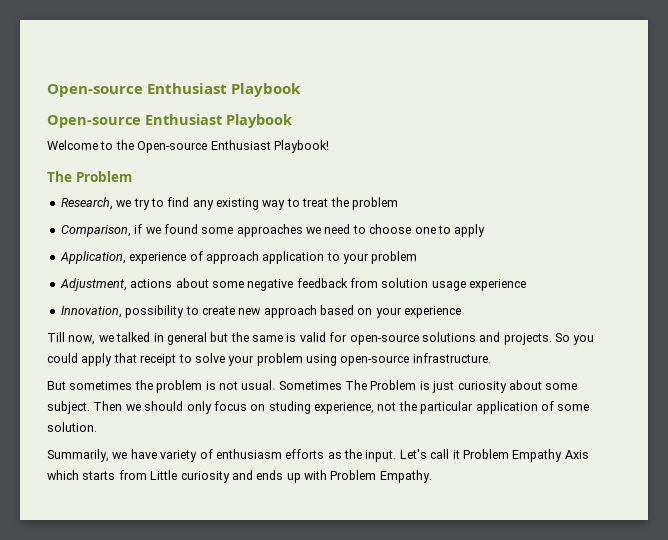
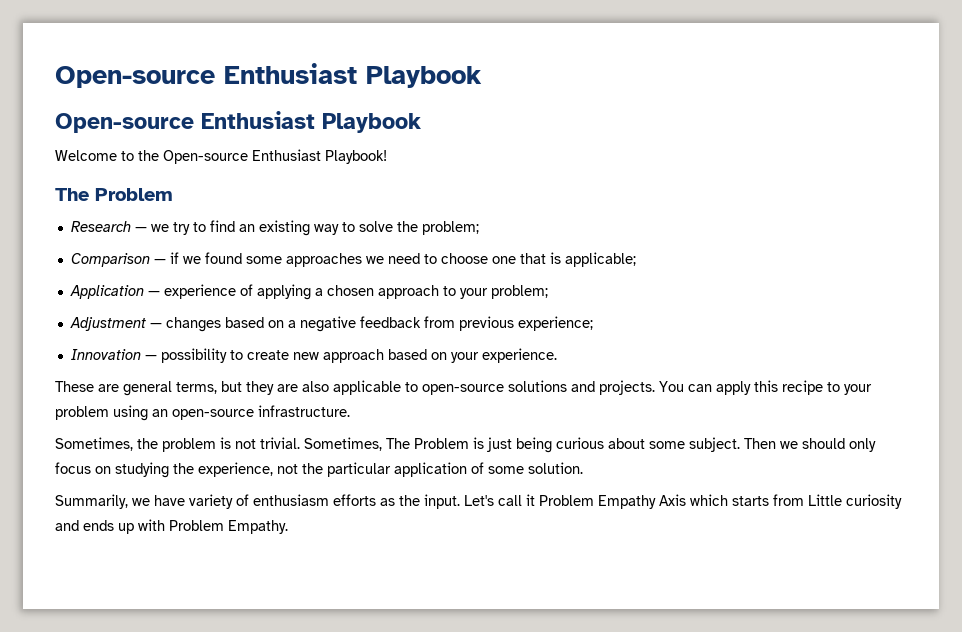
- Research, we try to find any existing way to treat the problem
- Comparison, if we found some approaches we need to choose one to apply
- Application, experience of approach application to your problem
- Adjustment, actions about some negative feedback from solution usage experience
- Innovation, possibility to create new approach based on your experience
- Till now, we talked in general but the same is valid for open-source solutions and projects. So you could apply that receipt to solve your problem using open-source infrastructure.
+ Research — we try to find an existing way to solve the problem;
+ Comparison — if we found some approaches we need to choose one that is applicable;
+ Application — experience of applying a chosen approach to your problem;
+ Adjustment — changes based on a negative feedback from previous experience;
+ Innovation — possibility to create new approach based on your experience.
+ These are general terms, but they are also applicable to open-source solutions and projects. You can apply this recipe to your problem using an open-source infrastructure.
- But sometimes the problem is not usual. Sometimes The Problem is just curiosity about some subject.
+ Sometimes, the problem is not trivial. Sometimes, The Problem is just being curious about some subject.
- Then we should only focus on studing experience, not the particular application of some solution.
+ Then we should only focus on studying the experience, not the particular application of some solution.

